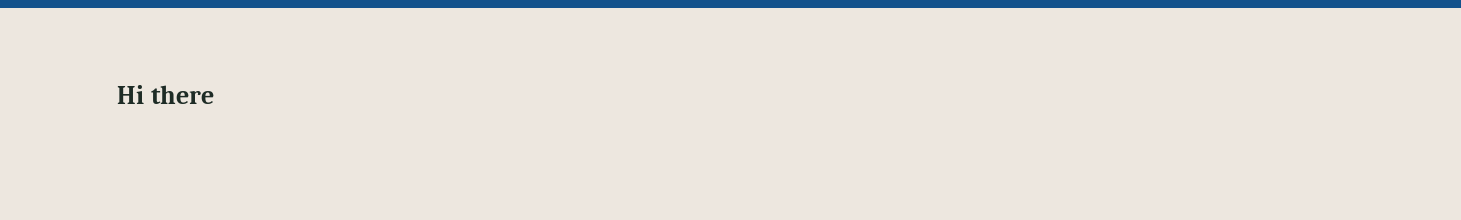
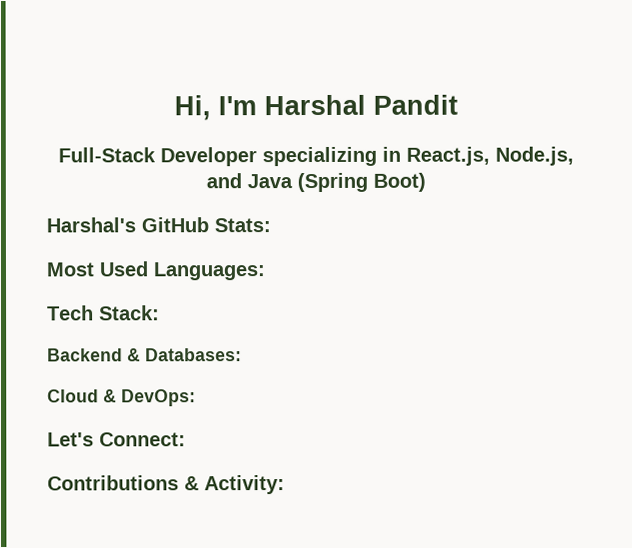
- Hi there
+ Hi, I'm Harshal Pandit
+ Full-Stack Developer specializing in React.js, Node.js, and Java (Spring Boot)
+ Harshal's GitHub Stats:
+ Most Used Languages:
+ Tech Stack:
+ Backend & Databases:
+ Cloud & DevOps:
+ Let's Connect:
+ Contributions & Activity:

